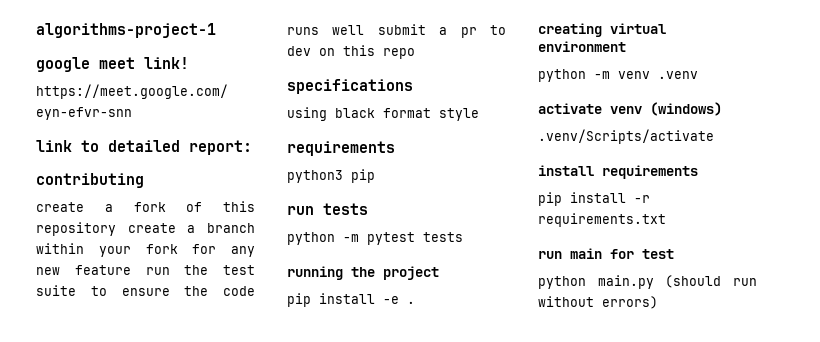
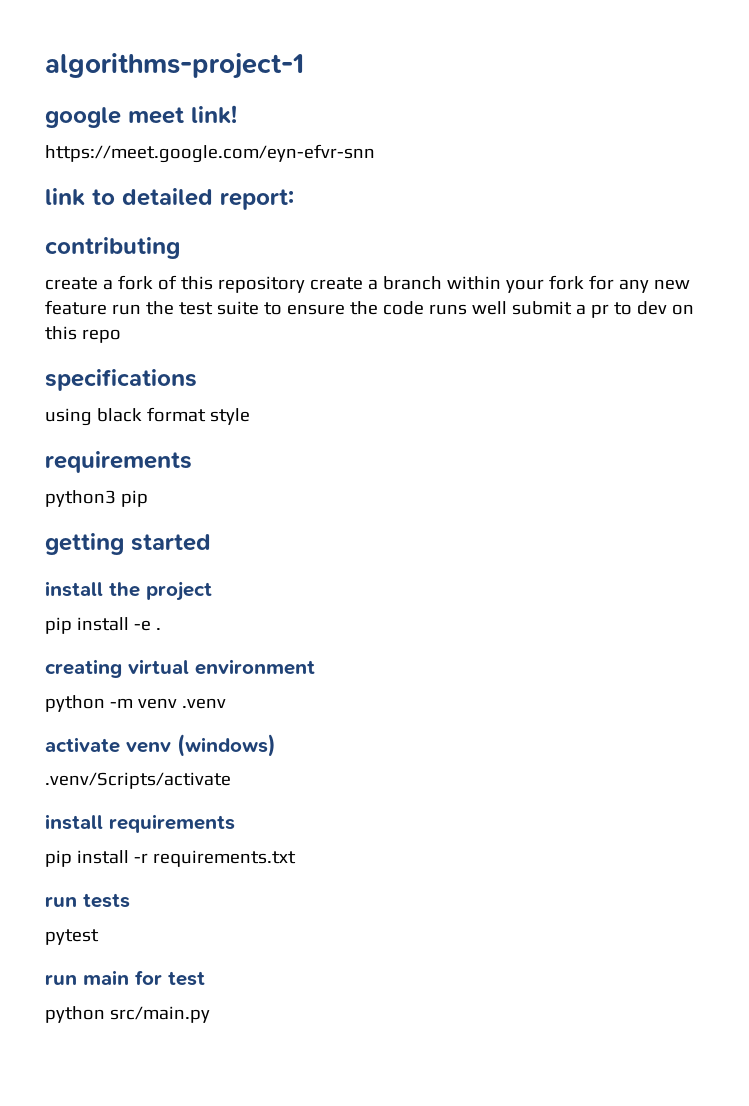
- run tests
- python -m pytest tests
- running the project
+ getting started
+ install the project
+ run tests
+ pytest
- python main.py (should run without errors)
+ python src/main.py

